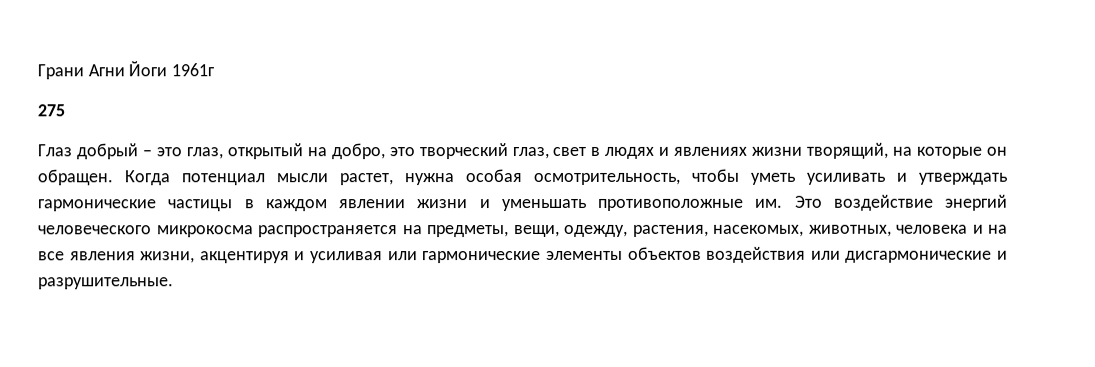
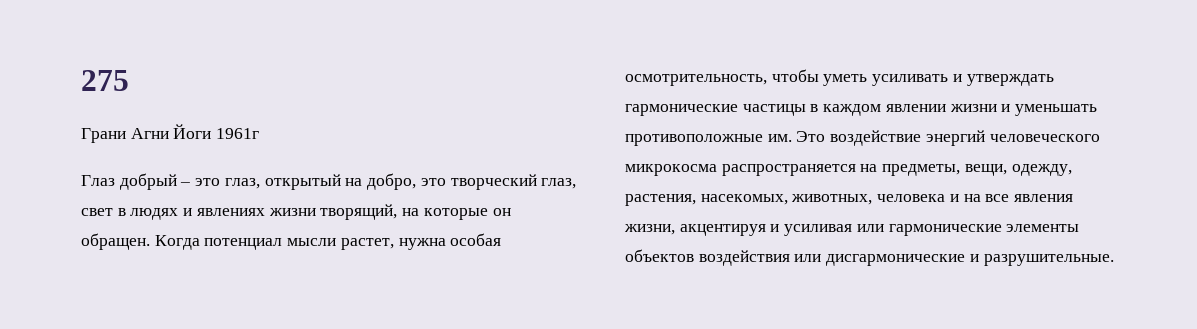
+ 275
- 275

